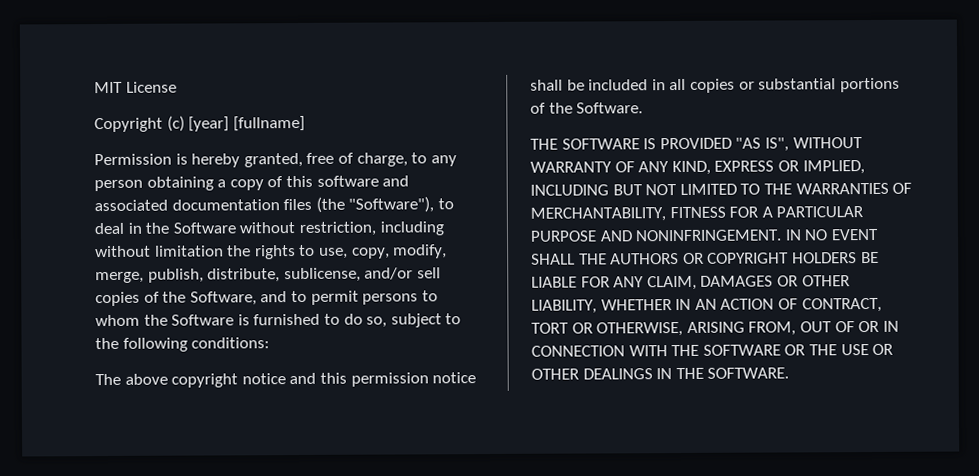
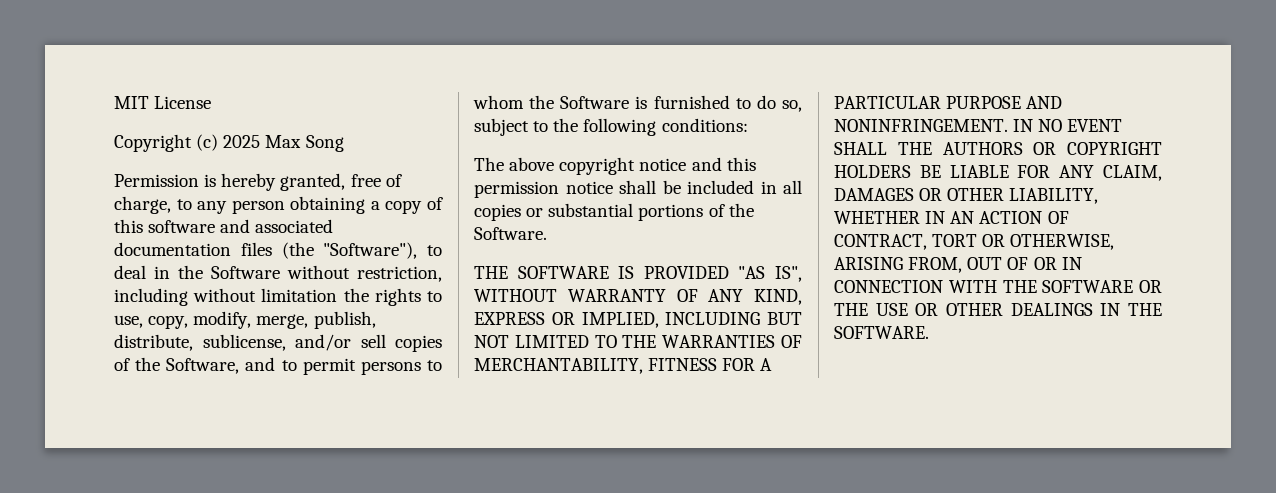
- Copyright (c) [year] [fullname]
+ Copyright (c) 2025 Max Song

